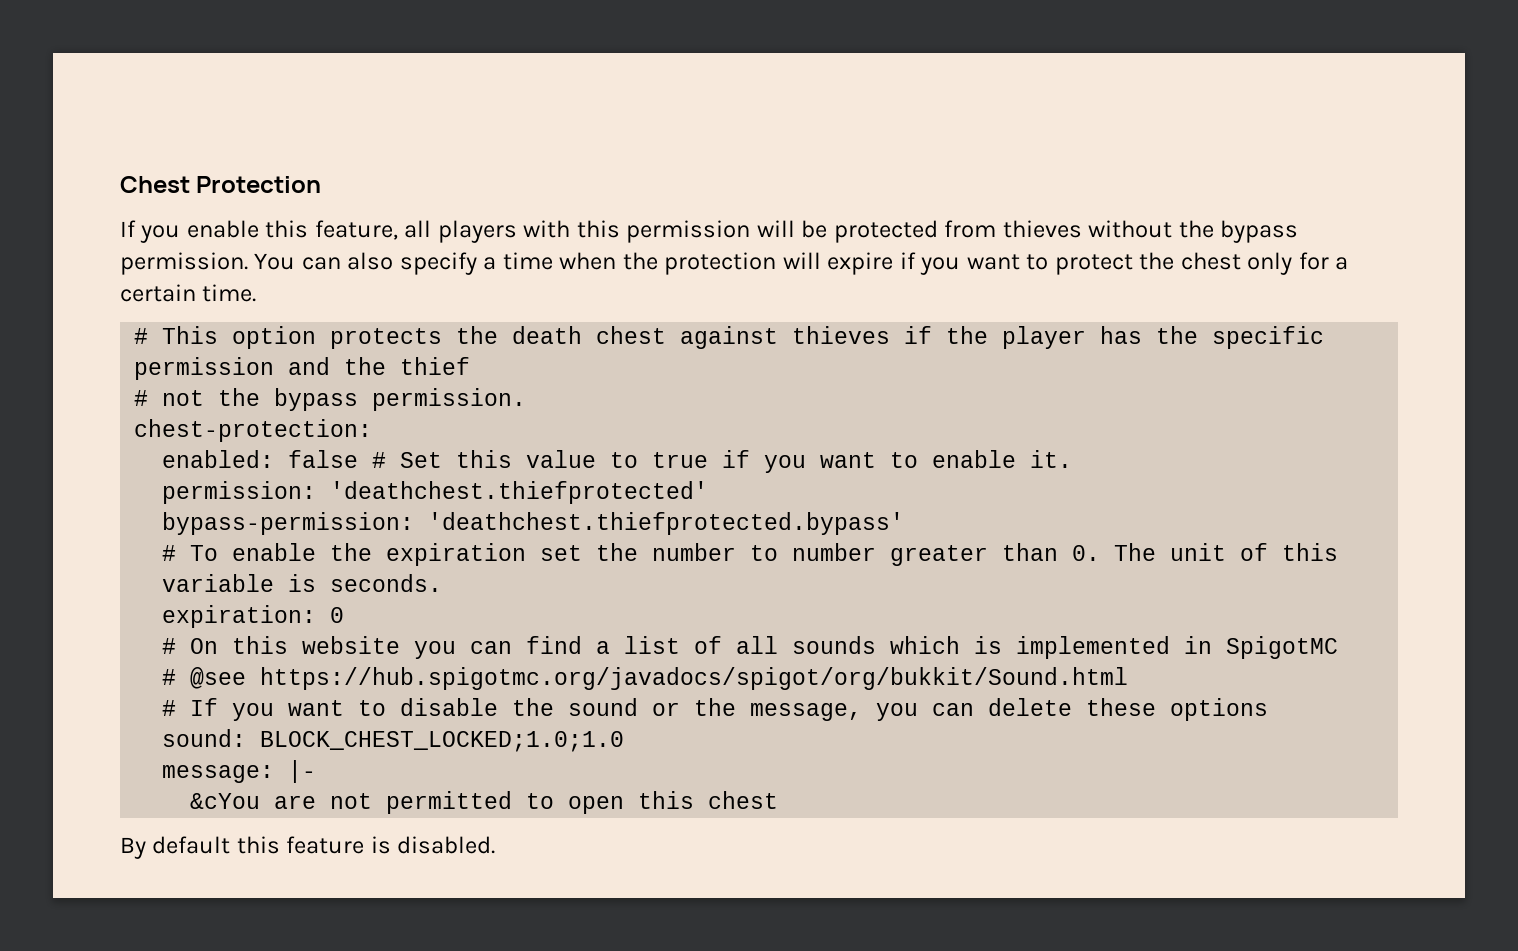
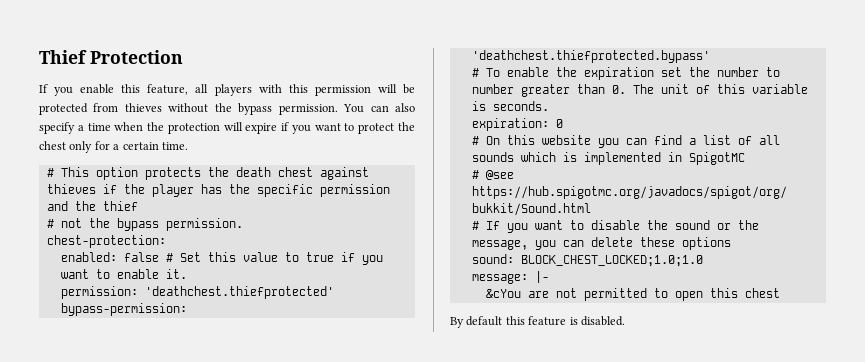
- Chest Protection
+ Thief Protection

